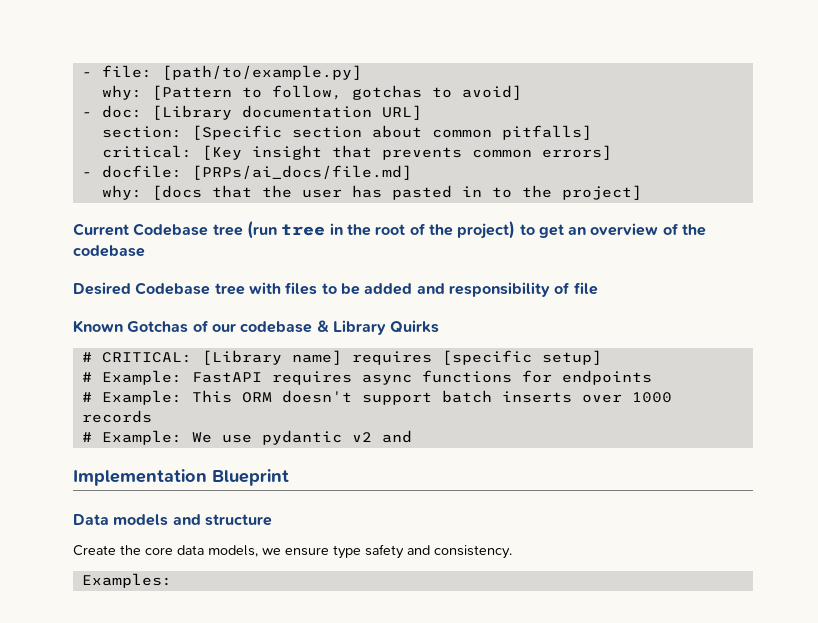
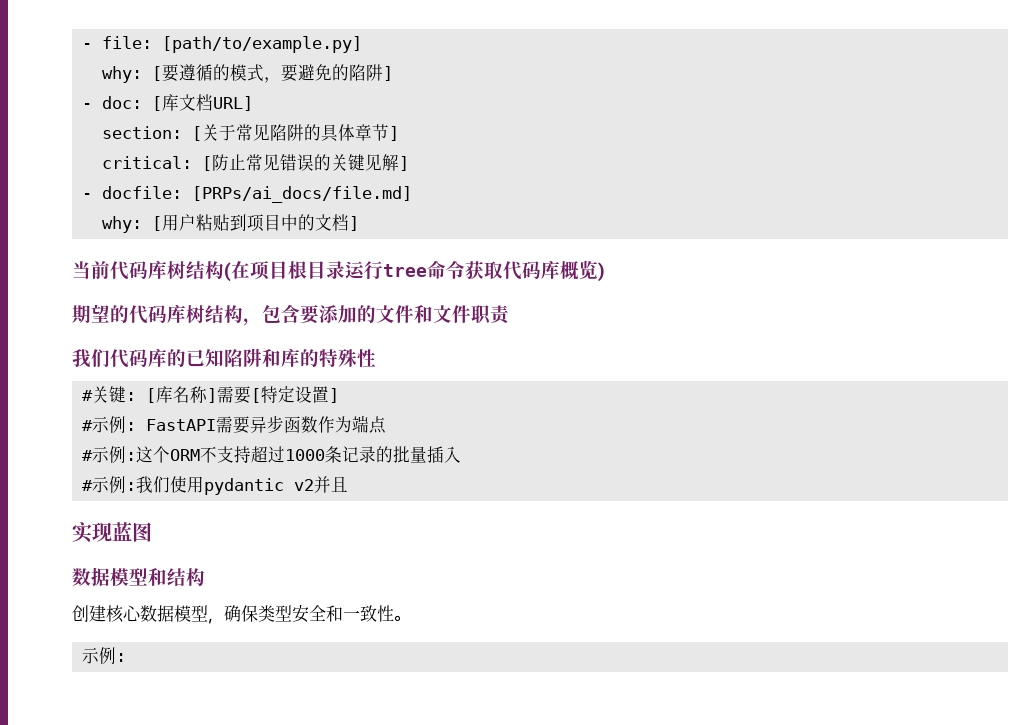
- why: [Pattern to follow, gotchas to avoid]
+ why: [要遵循的模式，要避免的陷阱]
- - doc: [Library documentation URL]
+ - doc: [库文档URL]
- section: [Specific section about common pitfalls]
- critical: [Key insight that prevents common errors]
+ section: [关于常见陷阱的具体章节]
+ critical: [防止常见错误的关键见解]
  - docfile: [PRPs/ai_docs/file.md]
- why: [docs that the user has pasted in to the project]
- Current Codebase tree (run tree in the root of the project) to get an overview of the codebase
- Desired Codebase tree with files to be added and responsibility of file
- Known Gotchas of our codebase & Library Quirks
- # CRITICAL: [Library name] requires [specific setup]
- # Example: FastAPI requires async functions for endpoints
- # Example: This ORM doesn't support batch inserts over 1000 records
- # Example: We use pydantic v2 and
- Implementation Blueprint
- Data models and structure
- Create the core data models, we ensure type safety and consistency.
- Examples:
+ why: [用户粘贴到项目中的文档]
+ 当前代码库树结构(在项目根目录运行tree命令获取代码库概览)
+ 期望的代码库树结构，包含要添加的文件和文件职责
+ 我们代码库的已知陷阱和库的特殊性
+ #关键: [库名称]需要[特定设置]
+ #示例: FastAPI需要异步函数作为端点
+ #示例:这个ORM不支持超过1000条记录的批量插入
+ #示例:我们使用pydantic v2并且
+ 实现蓝图
+ 数据模型和结构
+ 创建核心数据模型，确保类型安全和一致性。
+ 示例:

